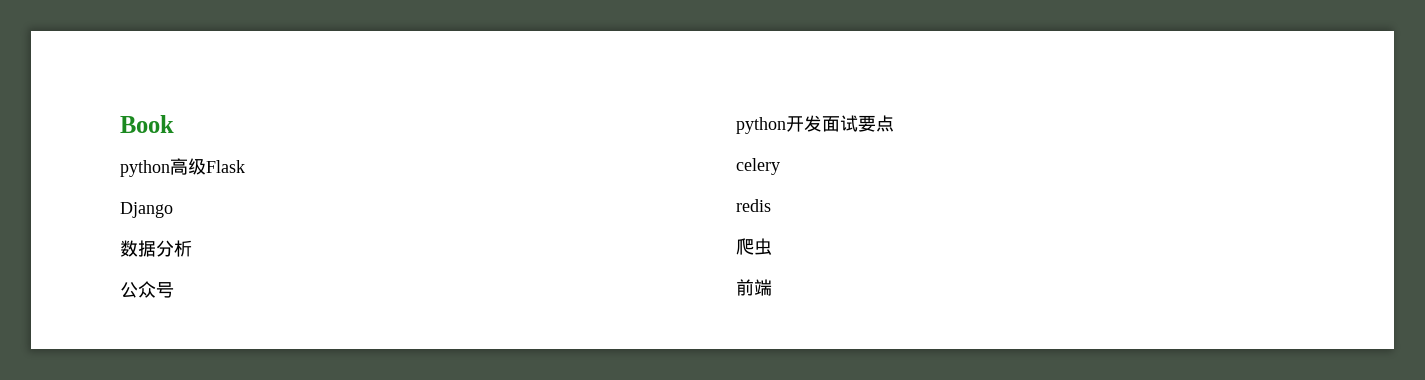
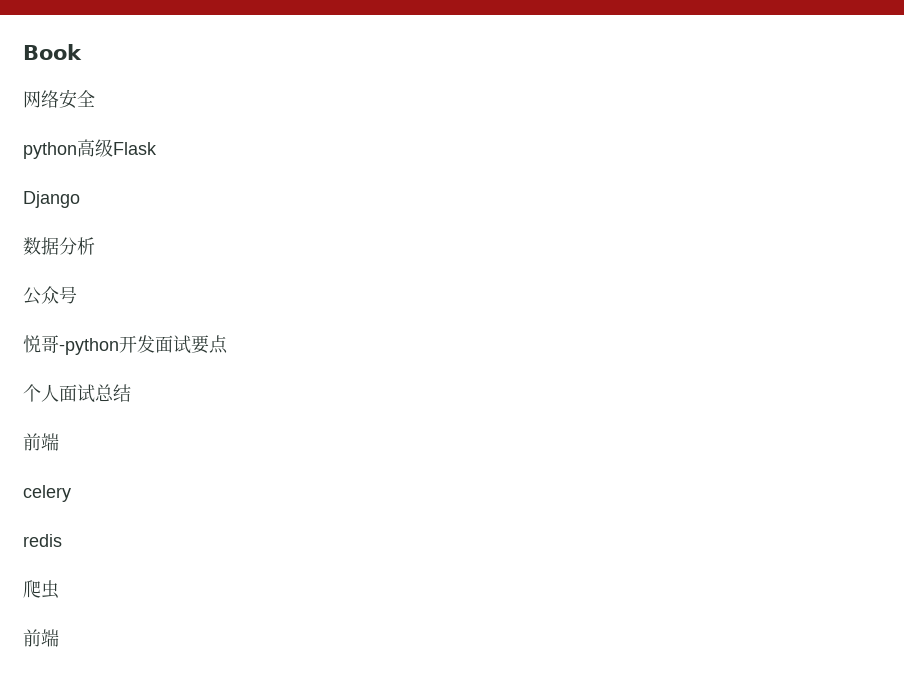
+ 网络安全
- python开发面试要点
+ 悦哥-python开发面试要点
+ 个人面试总结
+ 前端

